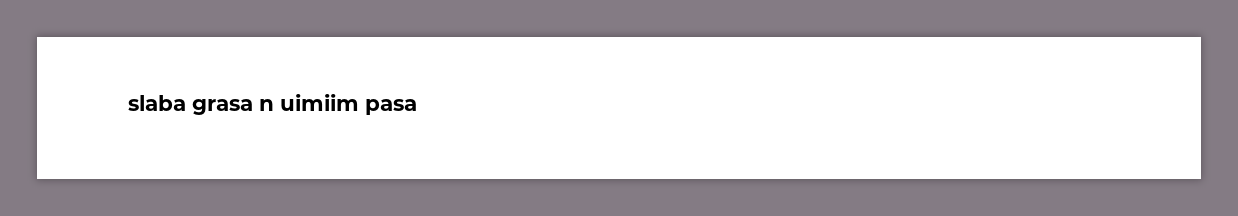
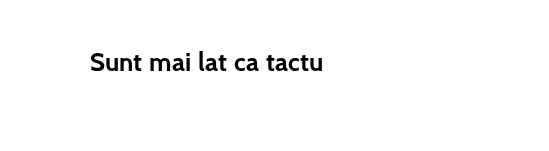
- slaba grasa n uimiim pasa
+ Sunt mai lat ca tactu

